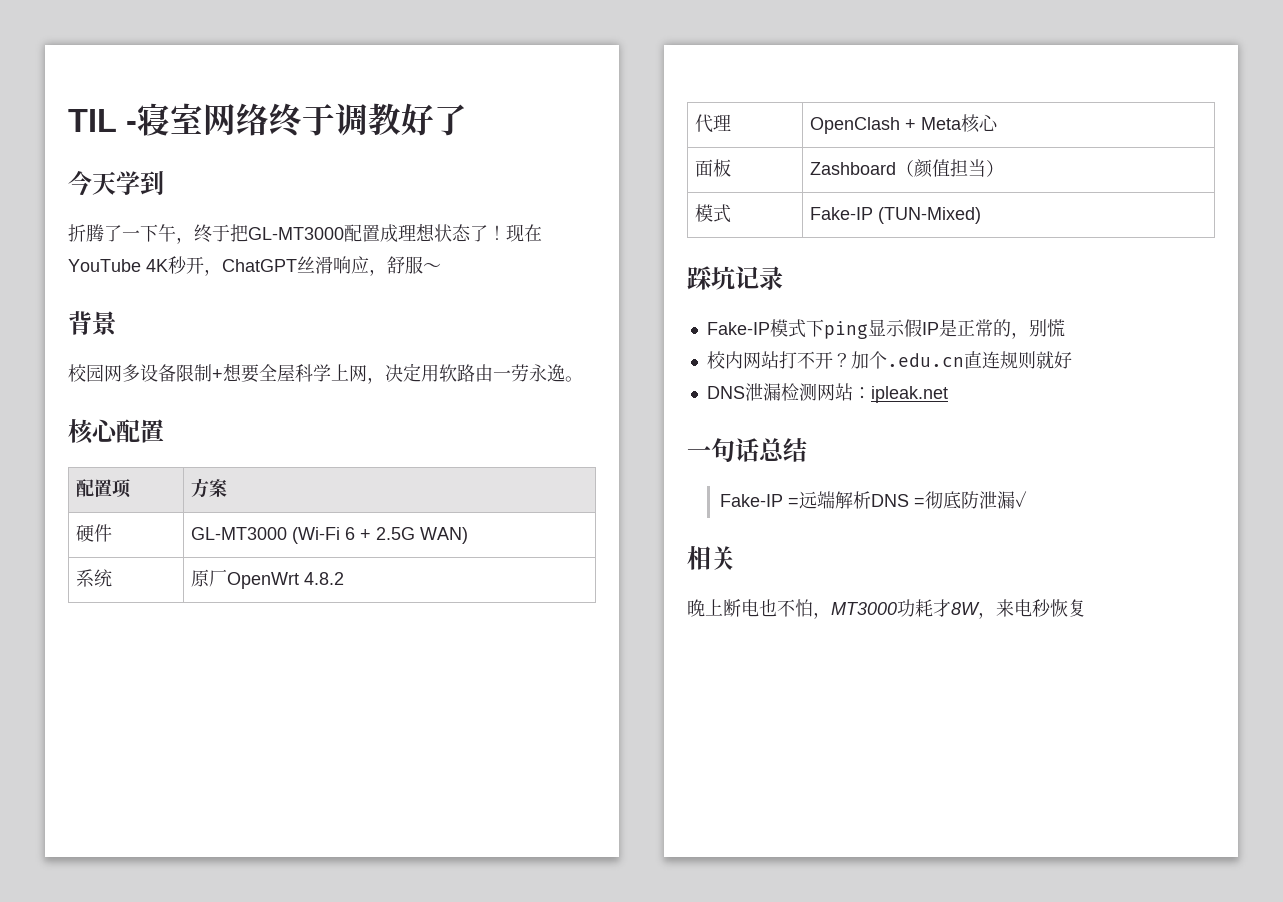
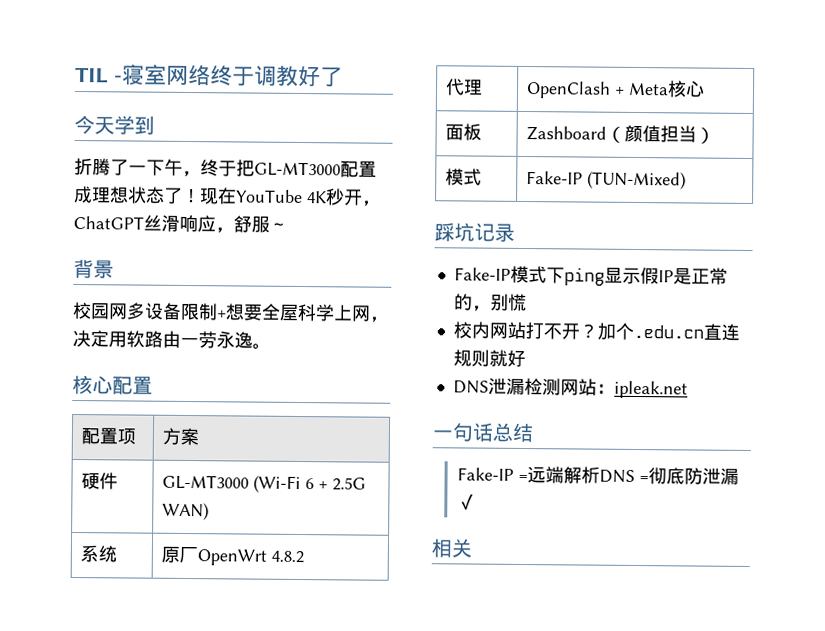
- 晚上断电也不怕，MT3000功耗才8W，来电秒恢复

